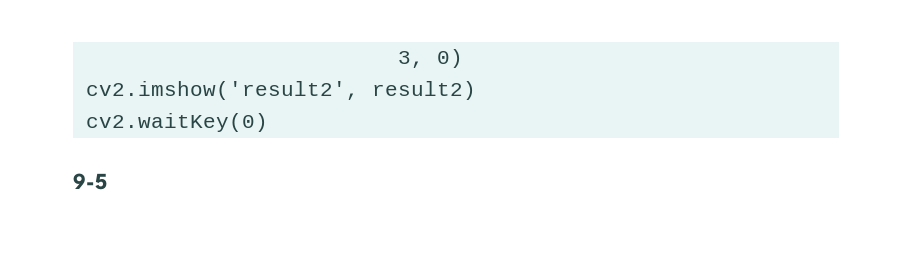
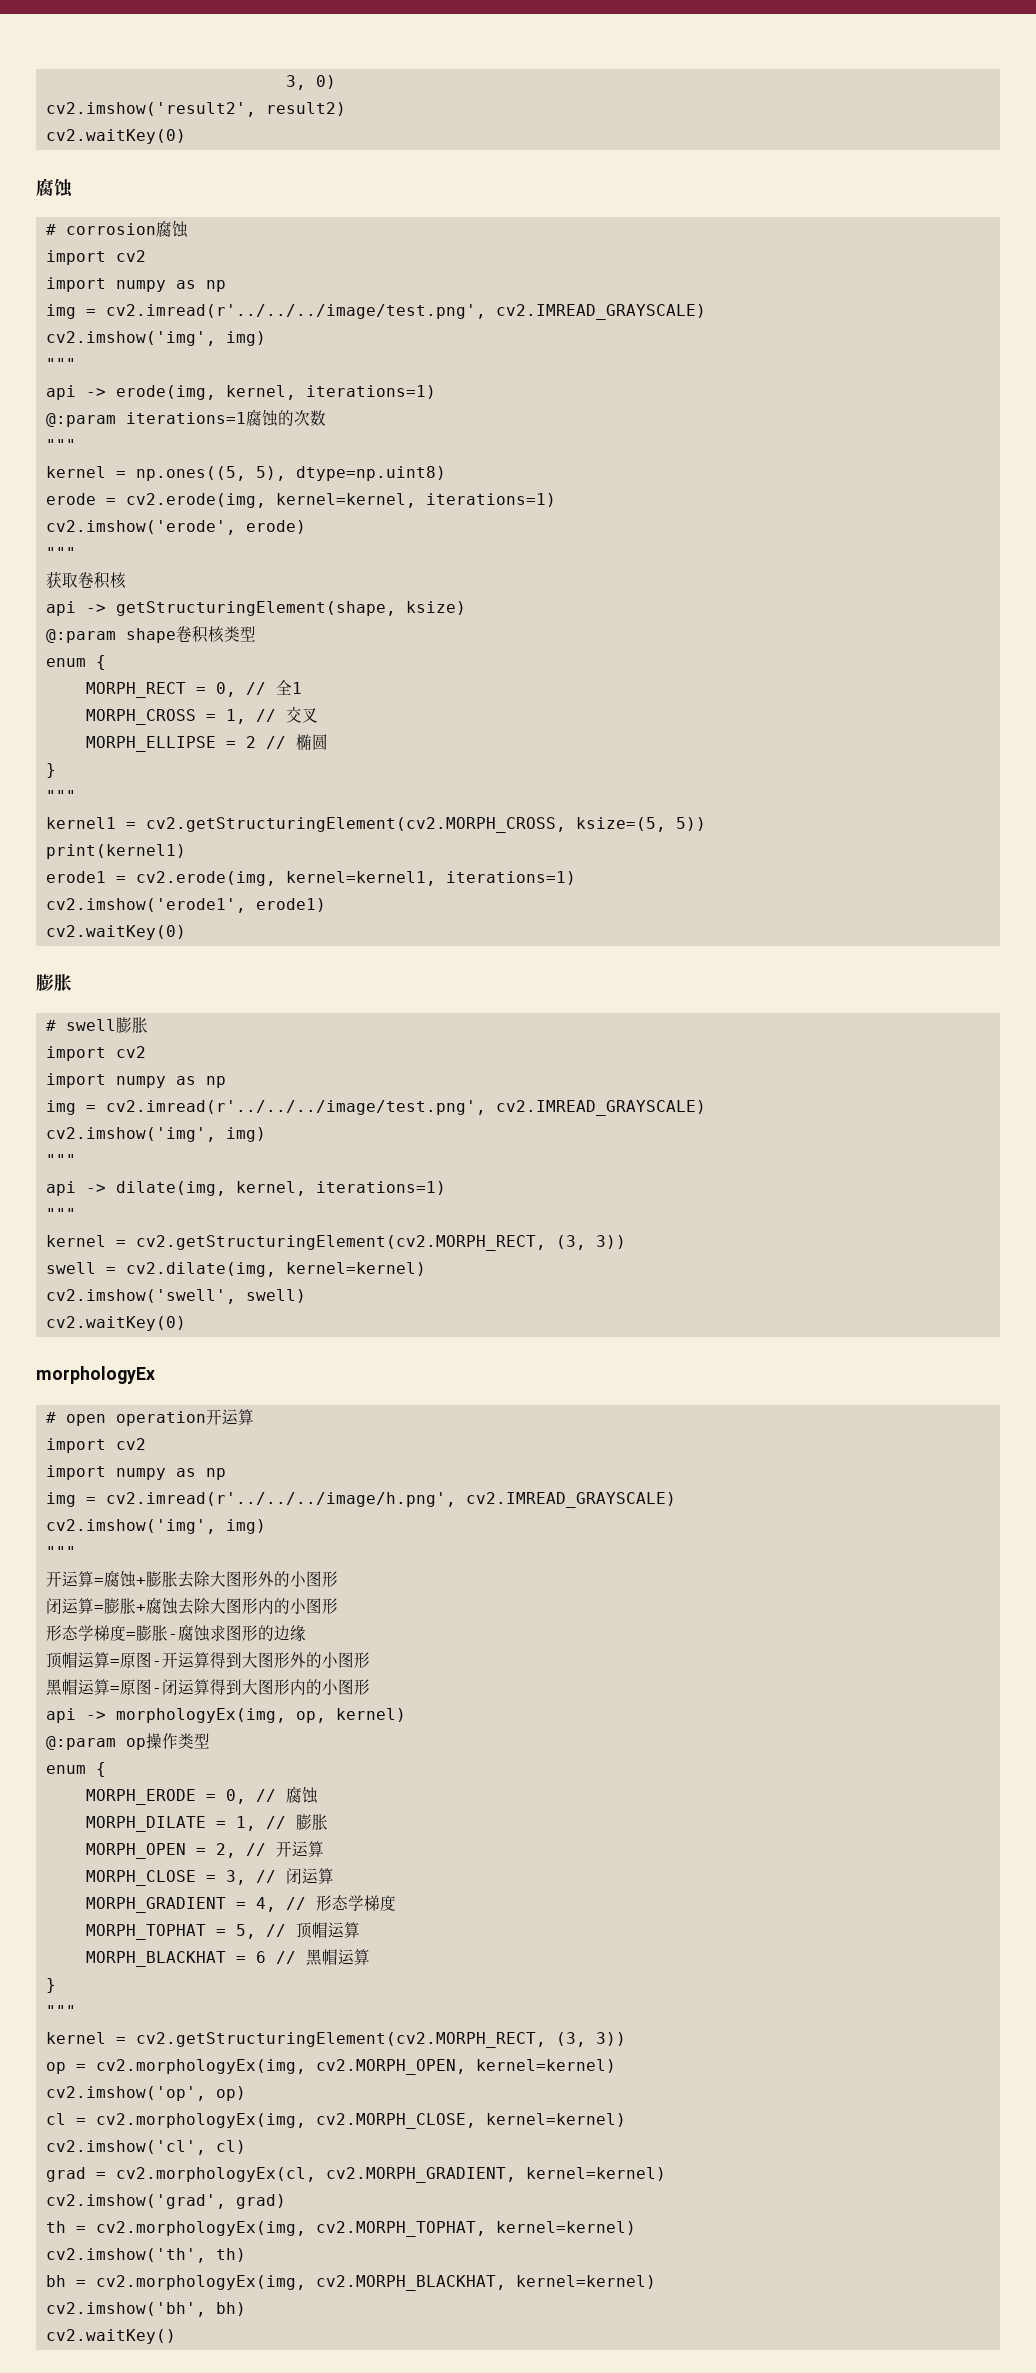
  cv2.imshow('result2', result2)
  cv2.waitKey(0)
- 9-5
+ 腐蚀
+ # corrosion腐蚀
+ import cv2
+ import numpy as np
+ img = cv2.imread(r'../../../image/test.png', cv2.IMREAD_GRAYSCALE)
+ cv2.imshow('img', img)
+ """
+ api -> erode(img, kernel, iterations=1)
+ @:param iterations=1腐蚀的次数
+ """
+ kernel = np.ones((5, 5), dtype=np.uint8)
+ erode = cv2.erode(img, kernel=kernel, iterations=1)
+ cv2.imshow('erode', erode)
+ """
+ 获取卷积核
+ api -> getStructuringElement(shape, ksize)
+ @:param shape卷积核类型
+ enum {
+ MORPH_RECT = 0, // 全1
+ MORPH_CROSS = 1, // 交叉
+ MORPH_ELLIPSE = 2 // 椭圆
+ }
+ """
+ kernel1 = cv2.getStructuringElement(cv2.MORPH_CROSS, ksize=(5, 5))
+ print(kernel1)
+ erode1 = cv2.erode(img, kernel=kernel1, iterations=1)
+ cv2.imshow('erode1', erode1)
+ cv2.waitKey(0)
+ 膨胀
+ # swell膨胀
+ import cv2
+ import numpy as np
+ img = cv2.imread(r'../../../image/test.png', cv2.IMREAD_GRAYSCALE)
+ cv2.imshow('img', img)
+ """
+ api -> dilate(img, kernel, iterations=1)
+ """
+ kernel = cv2.getStructuringElement(cv2.MORPH_RECT, (3, 3))
+ swell = cv2.dilate(img, kernel=kernel)
+ cv2.imshow('swell', swell)
+ cv2.waitKey(0)
+ morphologyEx
+ # open operation开运算
+ import cv2
+ import numpy as np
+ img = cv2.imread(r'../../../image/h.png', cv2.IMREAD_GRAYSCALE)
+ cv2.imshow('img', img)
+ """
+ 开运算=腐蚀+膨胀去除大图形外的小图形
+ 闭运算=膨胀+腐蚀去除大图形内的小图形
+ 形态学梯度=膨胀-腐蚀求图形的边缘
+ 顶帽运算=原图-开运算得到大图形外的小图形
+ 黑帽运算=原图-闭运算得到大图形内的小图形
+ api -> morphologyEx(img, op, kernel)
+ @:param op操作类型
+ enum {
+ MORPH_ERODE = 0, // 腐蚀
+ MORPH_DILATE = 1, // 膨胀
+ MORPH_OPEN = 2, // 开运算
+ MORPH_CLOSE = 3, // 闭运算
+ MORPH_GRADIENT = 4, // 形态学梯度
+ MORPH_TOPHAT = 5, // 顶帽运算
+ MORPH_BLACKHAT = 6 // 黑帽运算
+ }
+ """
+ kernel = cv2.getStructuringElement(cv2.MORPH_RECT, (3, 3))
+ op = cv2.morphologyEx(img, cv2.MORPH_OPEN, kernel=kernel)
+ cv2.imshow('op', op)
+ cl = cv2.morphologyEx(img, cv2.MORPH_CLOSE, kernel=kernel)
+ cv2.imshow('cl', cl)
+ grad = cv2.morphologyEx(cl, cv2.MORPH_GRADIENT, kernel=kernel)
+ cv2.imshow('grad', grad)
+ th = cv2.morphologyEx(img, cv2.MORPH_TOPHAT, kernel=kernel)
+ cv2.imshow('th', th)
+ bh = cv2.morphologyEx(img, cv2.MORPH_BLACKHAT, kernel=kernel)
+ cv2.imshow('bh', bh)
+ cv2.waitKey()

